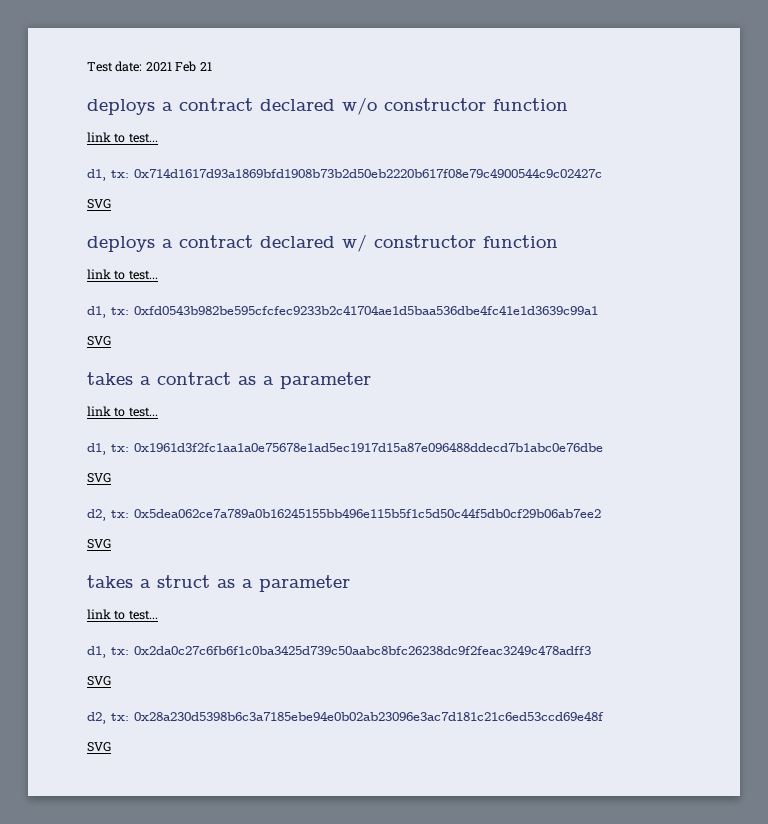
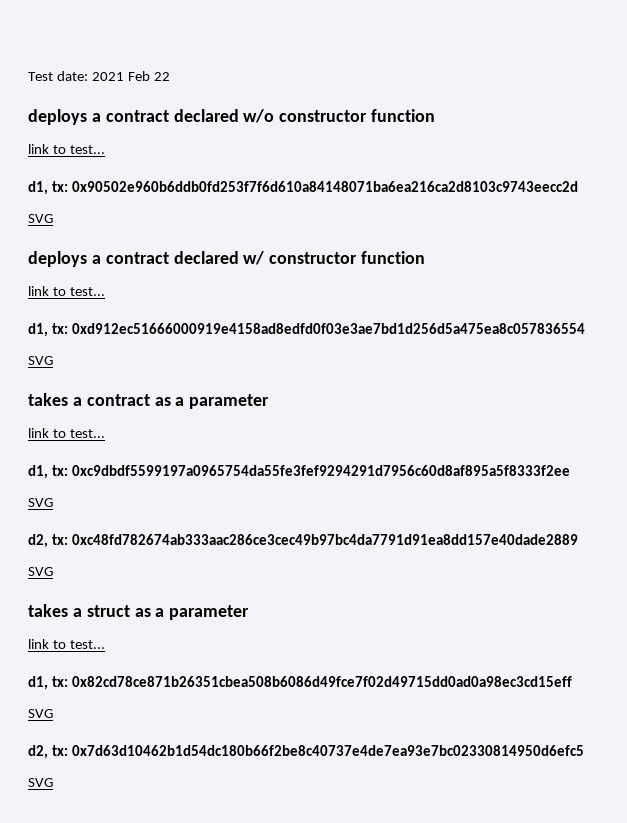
- Test date: 2021 Feb 21
+ Test date: 2021 Feb 22
- d1, tx: 0x714d1617d93a1869bfd1908b73b2d50eb2220b617f08e79c4900544c9c02427c
+ d1, tx: 0x90502e960b6ddb0fd253f7f6d610a84148071ba6ea216ca2d8103c9743eecc2d
- d1, tx: 0xfd0543b982be595cfcfec9233b2c41704ae1d5baa536dbe4fc41e1d3639c99a1
+ d1, tx: 0xd912ec51666000919e4158ad8edfd0f03e3ae7bd1d256d5a475ea8c057836554
- d1, tx: 0x1961d3f2fc1aa1a0e75678e1ad5ec1917d15a87e096488ddecd7b1abc0e76dbe
+ d1, tx: 0xc9dbdf5599197a0965754da55fe3fef9294291d7956c60d8af895a5f8333f2ee
  SVG
- d2, tx: 0x5dea062ce7a789a0b16245155bb496e115b5f1c5d50c44f5db0cf29b06ab7ee2
+ d2, tx: 0xc48fd782674ab333aac286ce3cec49b97bc4da7791d91ea8dd157e40dade2889
- d1, tx: 0x2da0c27c6fb6f1c0ba3425d739c50aabc8bfc26238dc9f2feac3249c478adff3
+ d1, tx: 0x82cd78ce871b26351cbea508b6086d49fce7f02d49715dd0ad0a98ec3cd15eff
  SVG
- d2, tx: 0x28a230d5398b6c3a7185ebe94e0b02ab23096e3ac7d181c21c6ed53ccd69e48f
+ d2, tx: 0x7d63d10462b1d54dc180b66f2be8c40737e4de7ea93e7bc02330814950d6efc5

